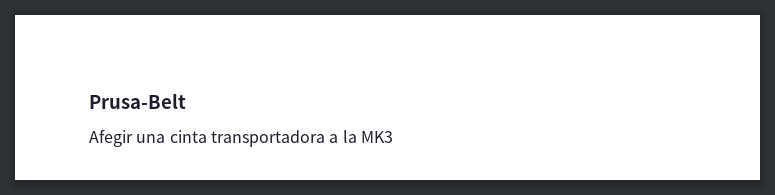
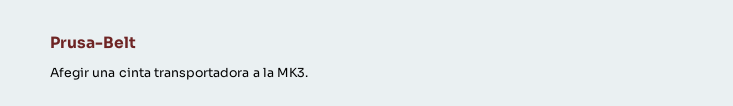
- Afegir una cinta transportadora a la MK3
+ Afegir una cinta transportadora a la MK3.

